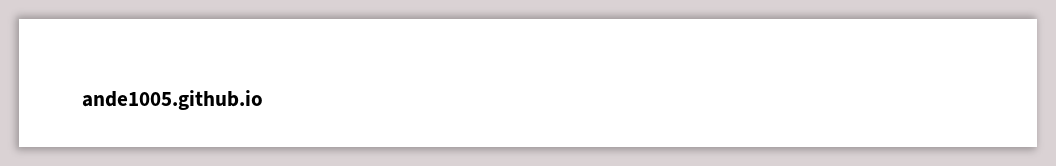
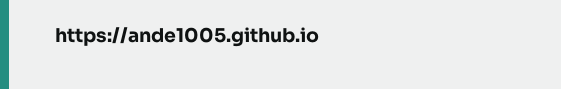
- ande1005.github.io
+ https://ande1005.github.io

